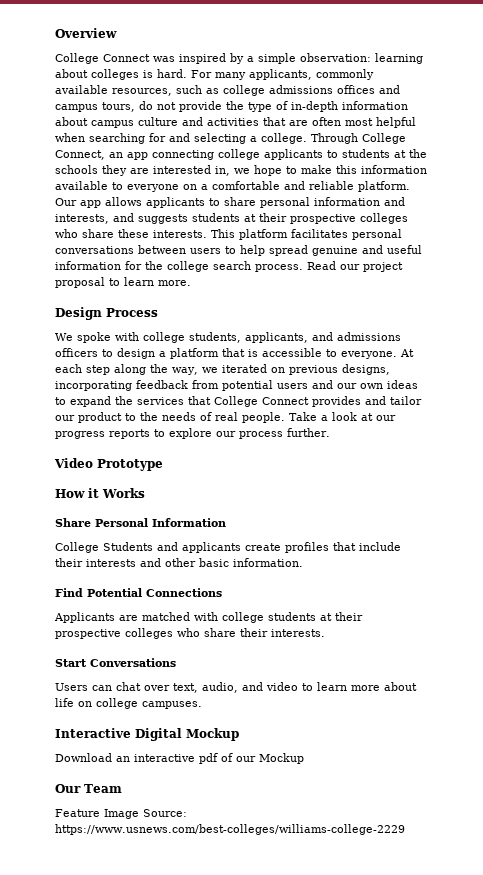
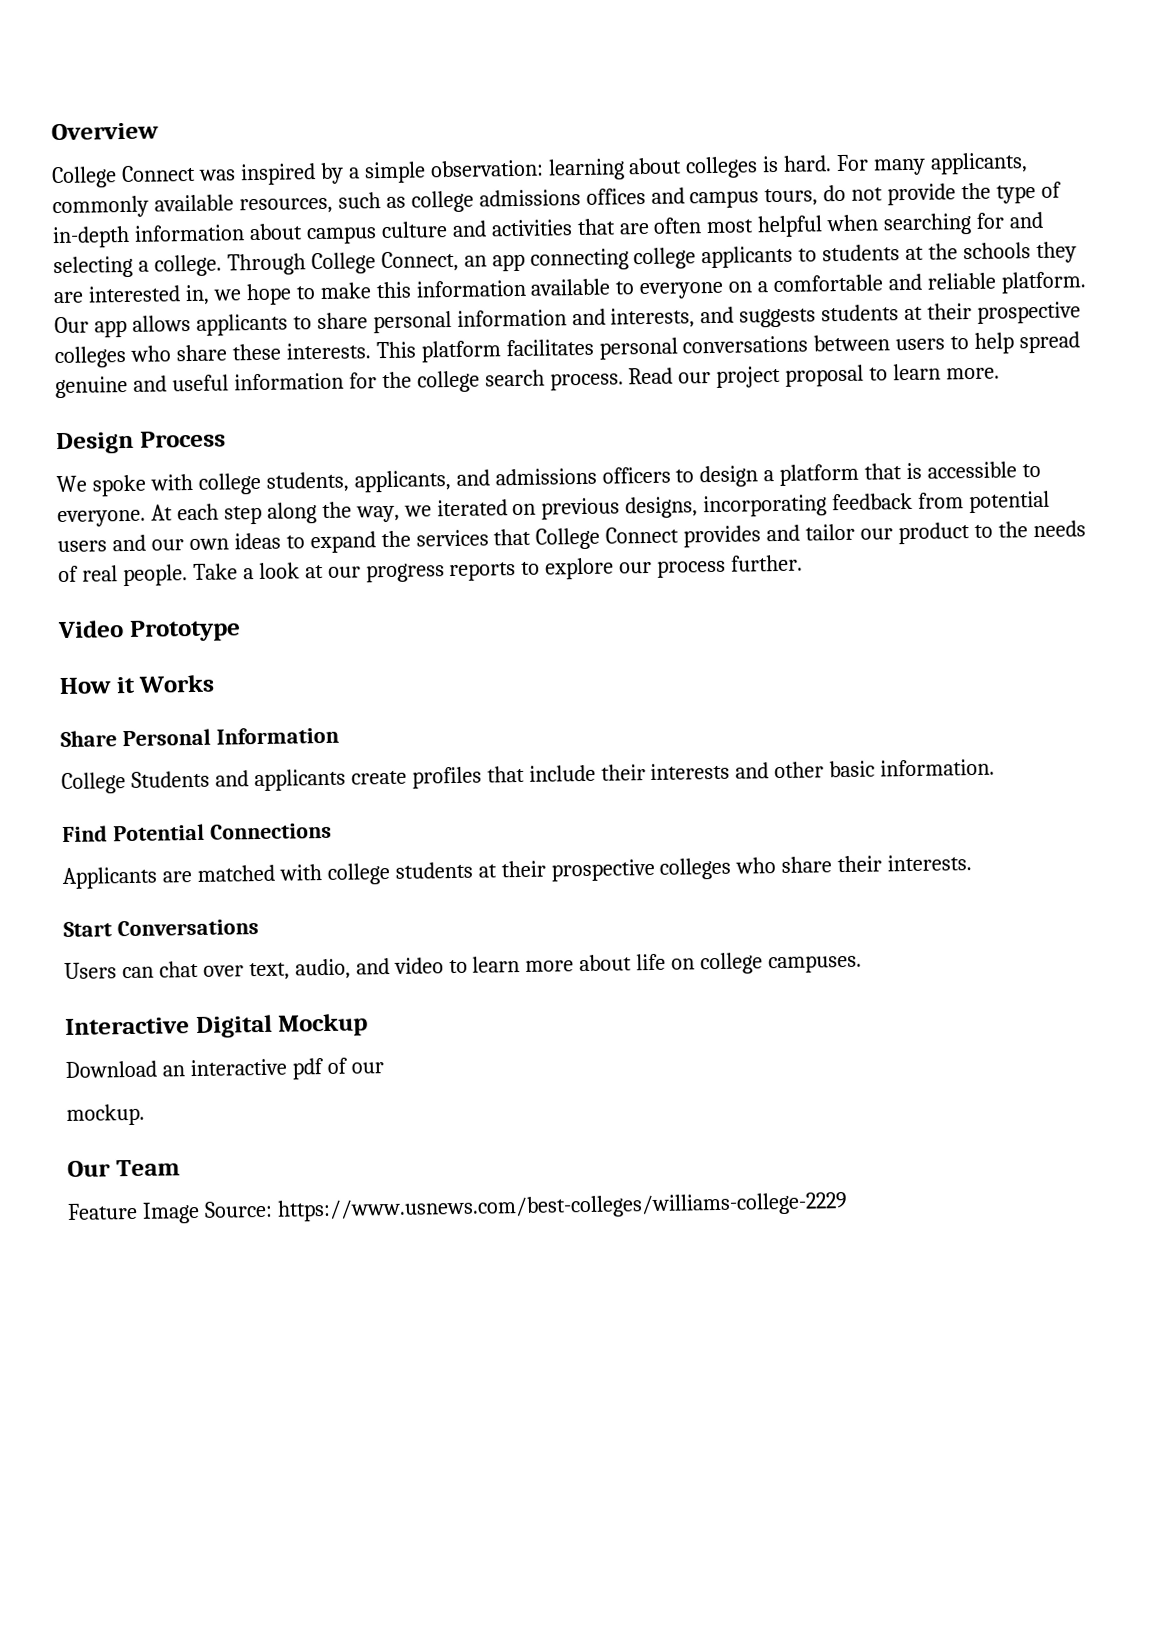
- Download an interactive pdf of our Mockup
+ Download an interactive pdf of our
+ mockup.

